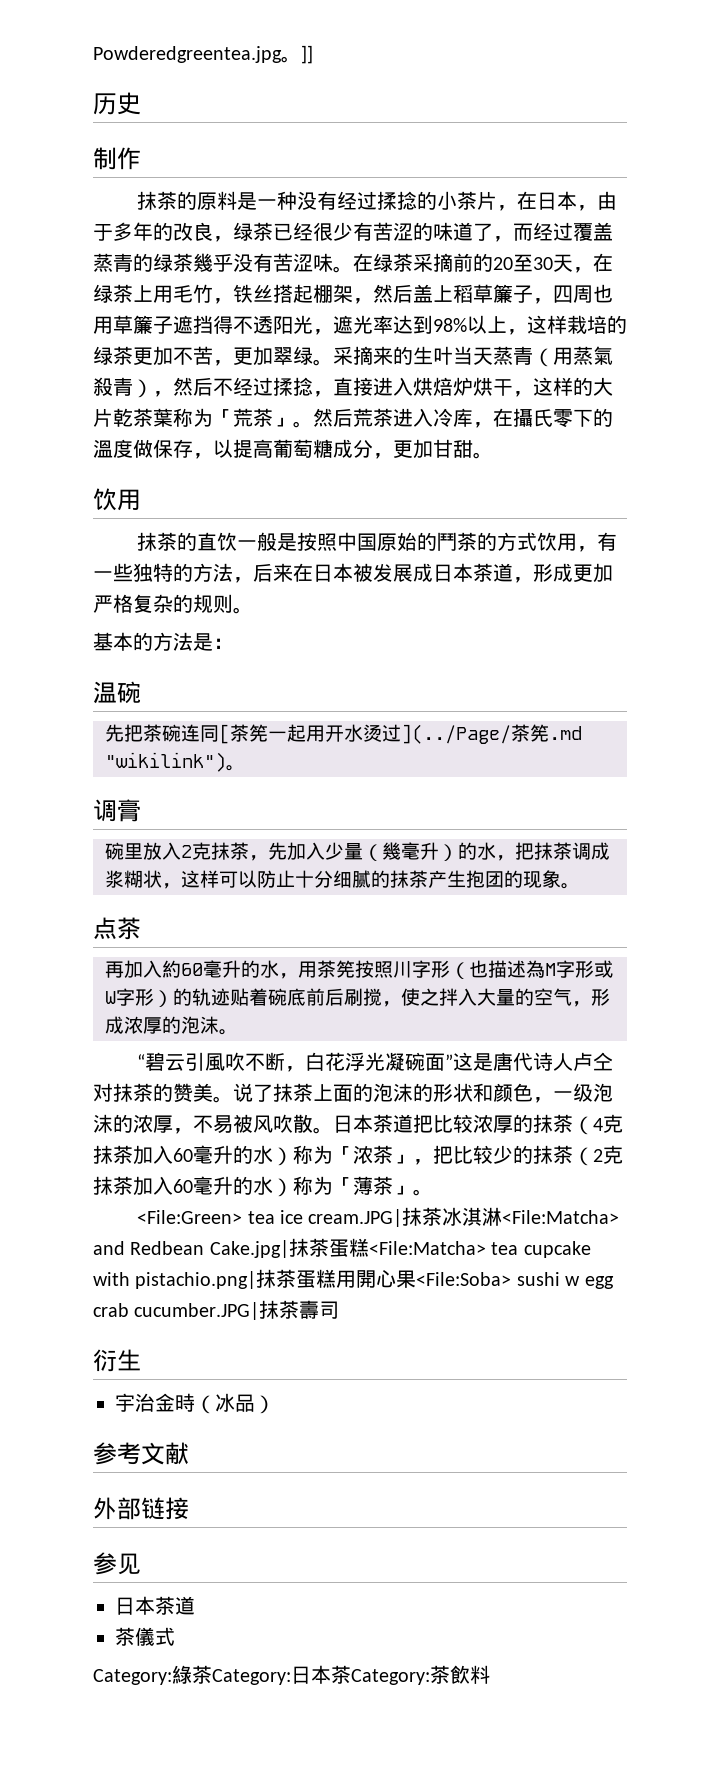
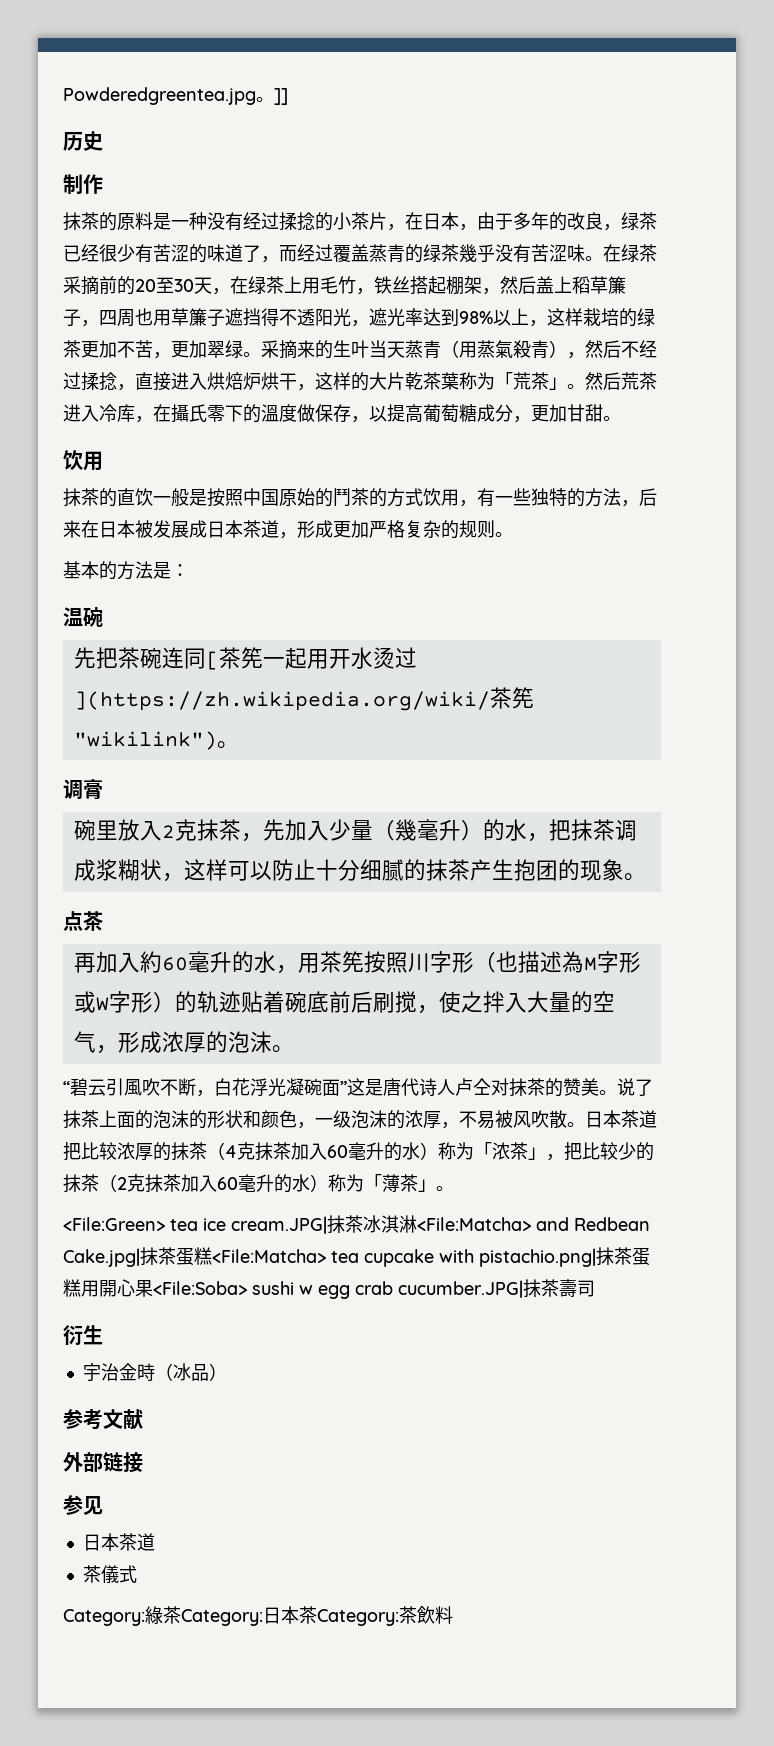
- 先把茶碗连同[茶筅一起用开水烫过](../Page/茶筅.md "wikilink")。
+ 先把茶碗连同[茶筅一起用开水烫过](https://zh.wikipedia.org/wiki/茶筅"wikilink")。

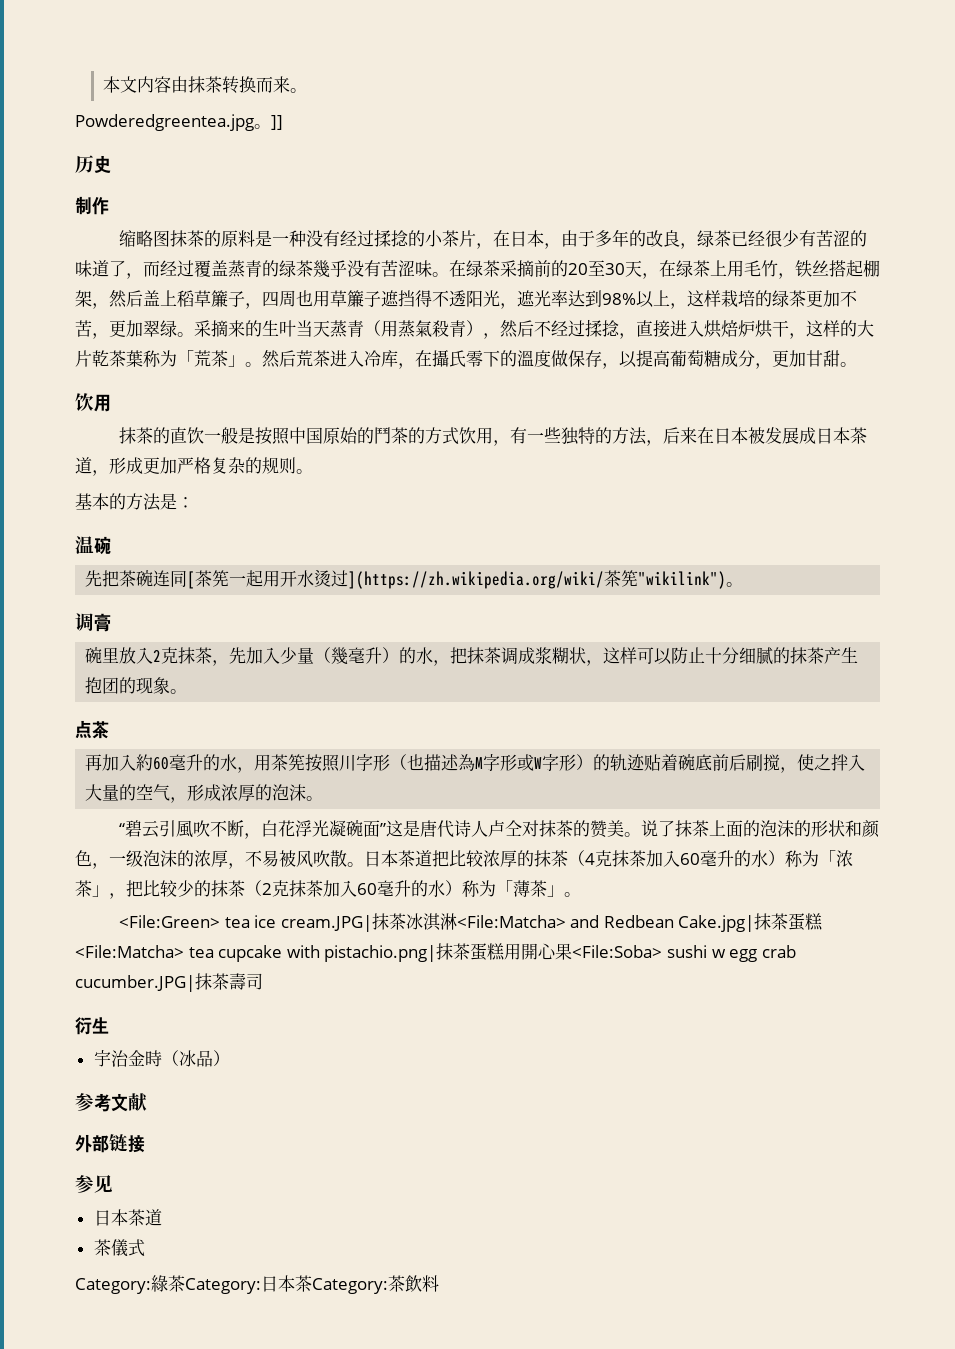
+ 本文内容由抹茶转换而来。
- 抹茶的原料是一种没有经过揉捻的小茶片，在日本，由于多年的改良，绿茶已经很少有苦涩的味道了，而经过覆盖蒸青的绿茶幾乎没有苦涩味。
+ 缩略图抹茶的原料是一种没有经过揉捻的小茶片，在日本，由于多年的改良，绿茶已经很少有苦涩的味道了，而经过覆盖蒸青的绿茶幾乎没有苦涩味。

